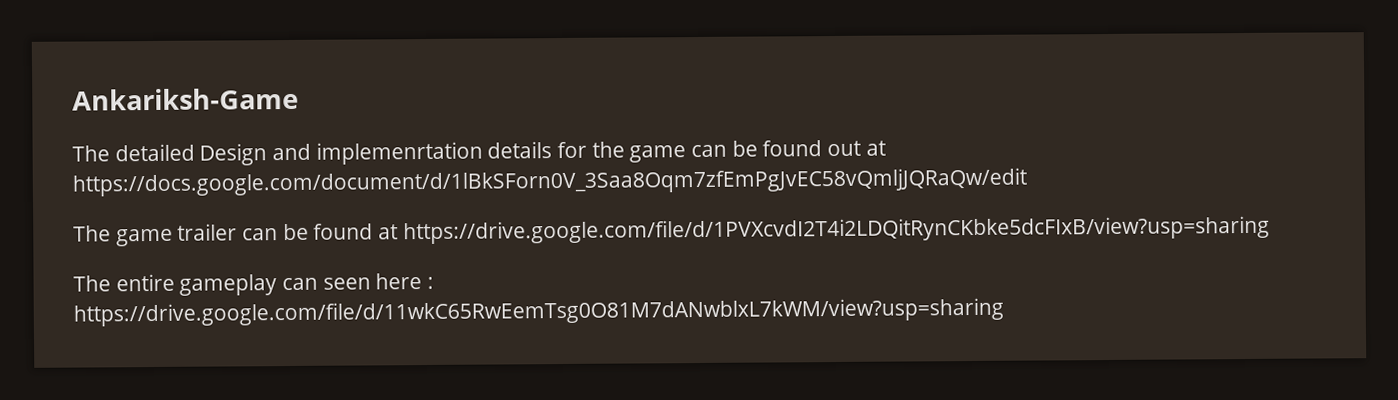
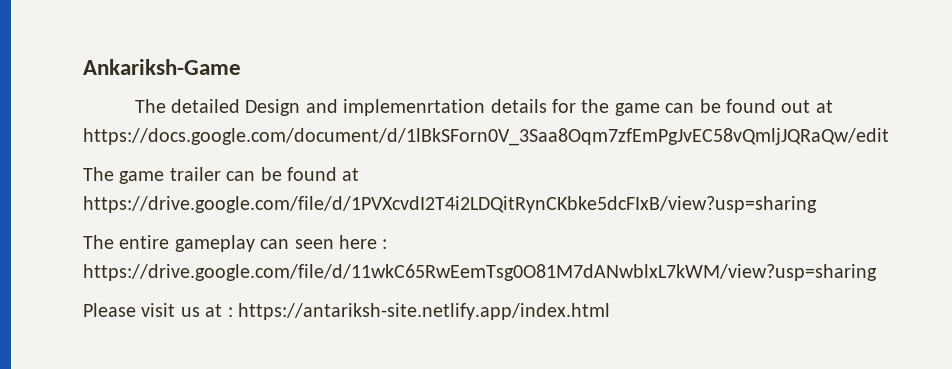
+ Please visit us at : https://antariksh-site.netlify.app/index.html

